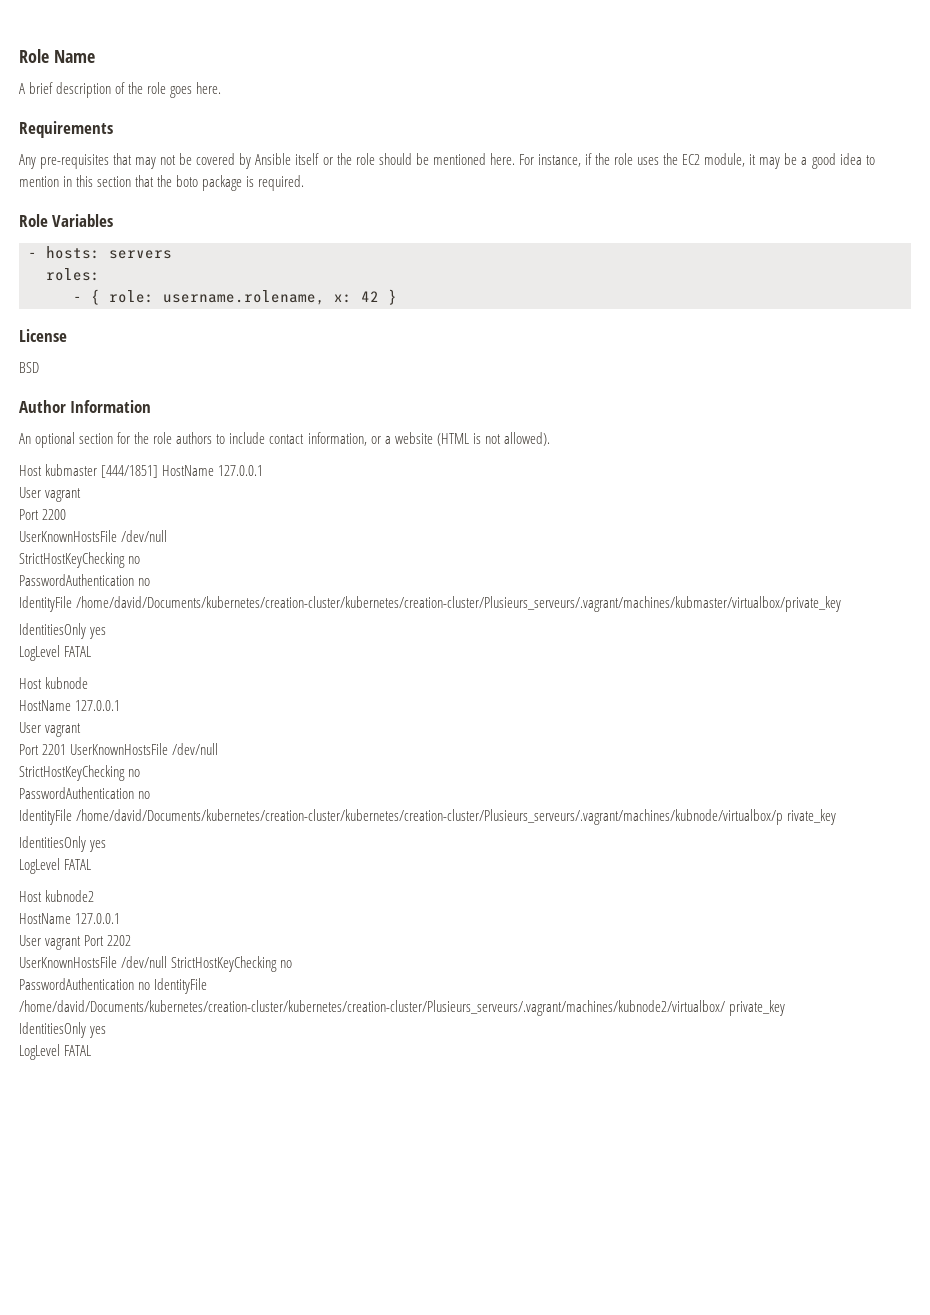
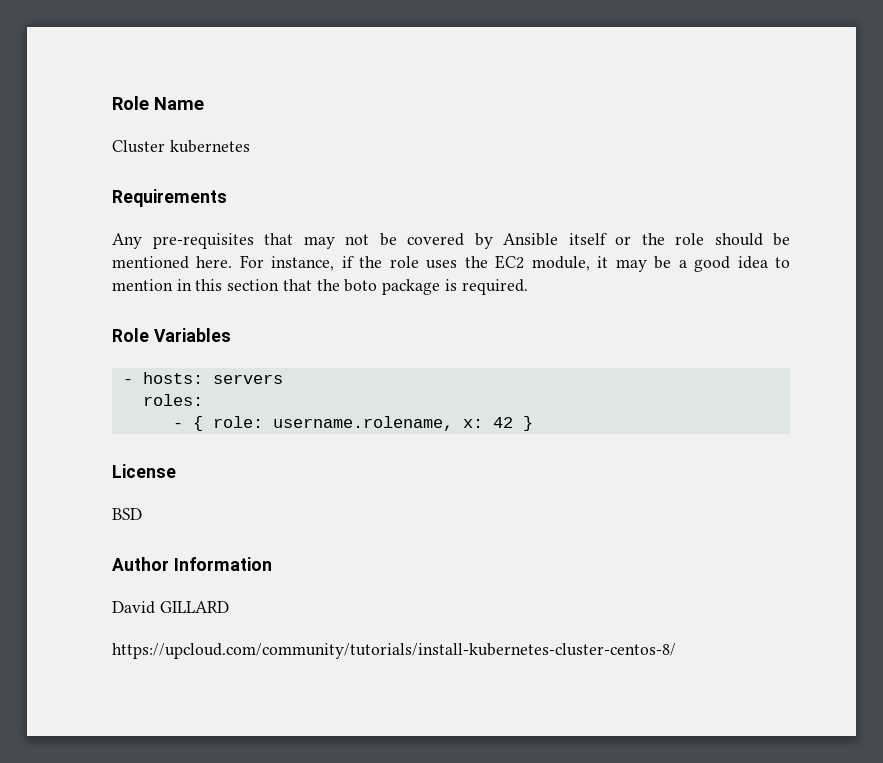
- A brief description of the role goes here.
+ Cluster kubernetes
- An optional section for the role authors to include contact information, or a website (HTML is not allowed).
- Host kubmaster [444/1851] HostName 127.0.0.1
- User vagrant
- Port 2200
- UserKnownHostsFile /dev/null
- StrictHostKeyChecking no
- PasswordAuthentication no
- IdentityFile /home/david/Documents/kubernetes/creation-cluster/kubernetes/creation-cluster/Plusieurs_serveurs/.vagrant/machines/kubmaster/virtualbox/private_key
- IdentitiesOnly yes
- LogLevel FATAL
- Host kubnode
- HostName 127.0.0.1
- User vagrant
- Port 2201 UserKnownHostsFile /dev/null
- StrictHostKeyChecking no
- PasswordAuthentication no
- IdentityFile /home/david/Documents/kubernetes/creation-cluster/kubernetes/creation-cluster/Plusieurs_serveurs/.vagrant/machines/kubnode/virtualbox/p rivate_key
- IdentitiesOnly yes
- LogLevel FATAL
- Host kubnode2
- HostName 127.0.0.1
- User vagrant Port 2202
- UserKnownHostsFile /dev/null StrictHostKeyChecking no
- PasswordAuthentication no IdentityFile /home/david/Documents/kubernetes/creation-cluster/kubernetes/creation-cluster/Plusieurs_serveurs/.vagrant/machines/kubnode2/virtualbox/ private_key
- IdentitiesOnly yes
- LogLevel FATAL
+ David GILLARD
+ https://upcloud.com/community/tutorials/install-kubernetes-cluster-centos-8/

